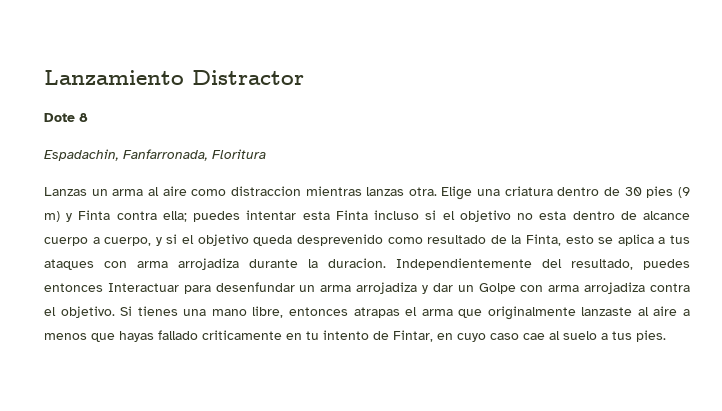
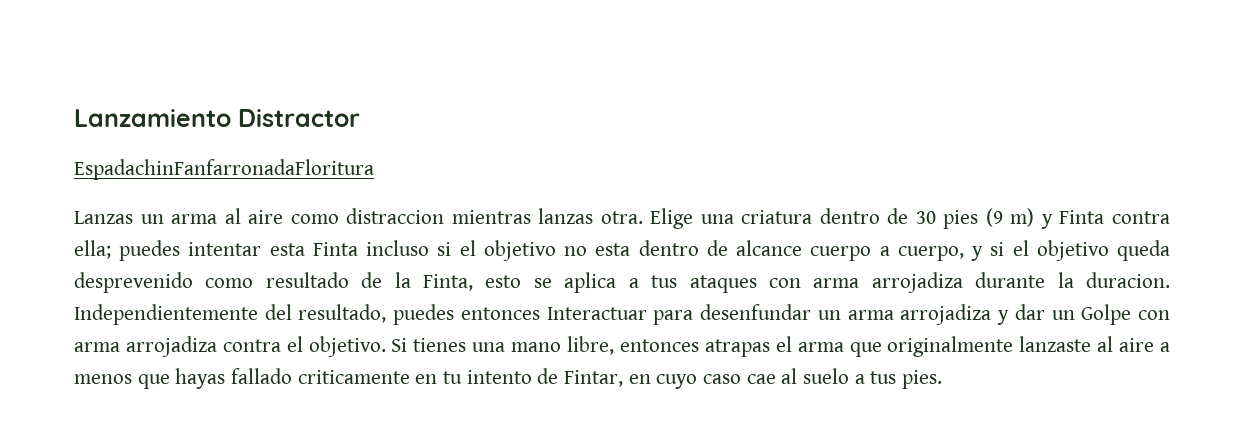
- Dote 8
- Espadachin, Fanfarronada, Floritura
+ EspadachinFanfarronadaFloritura

